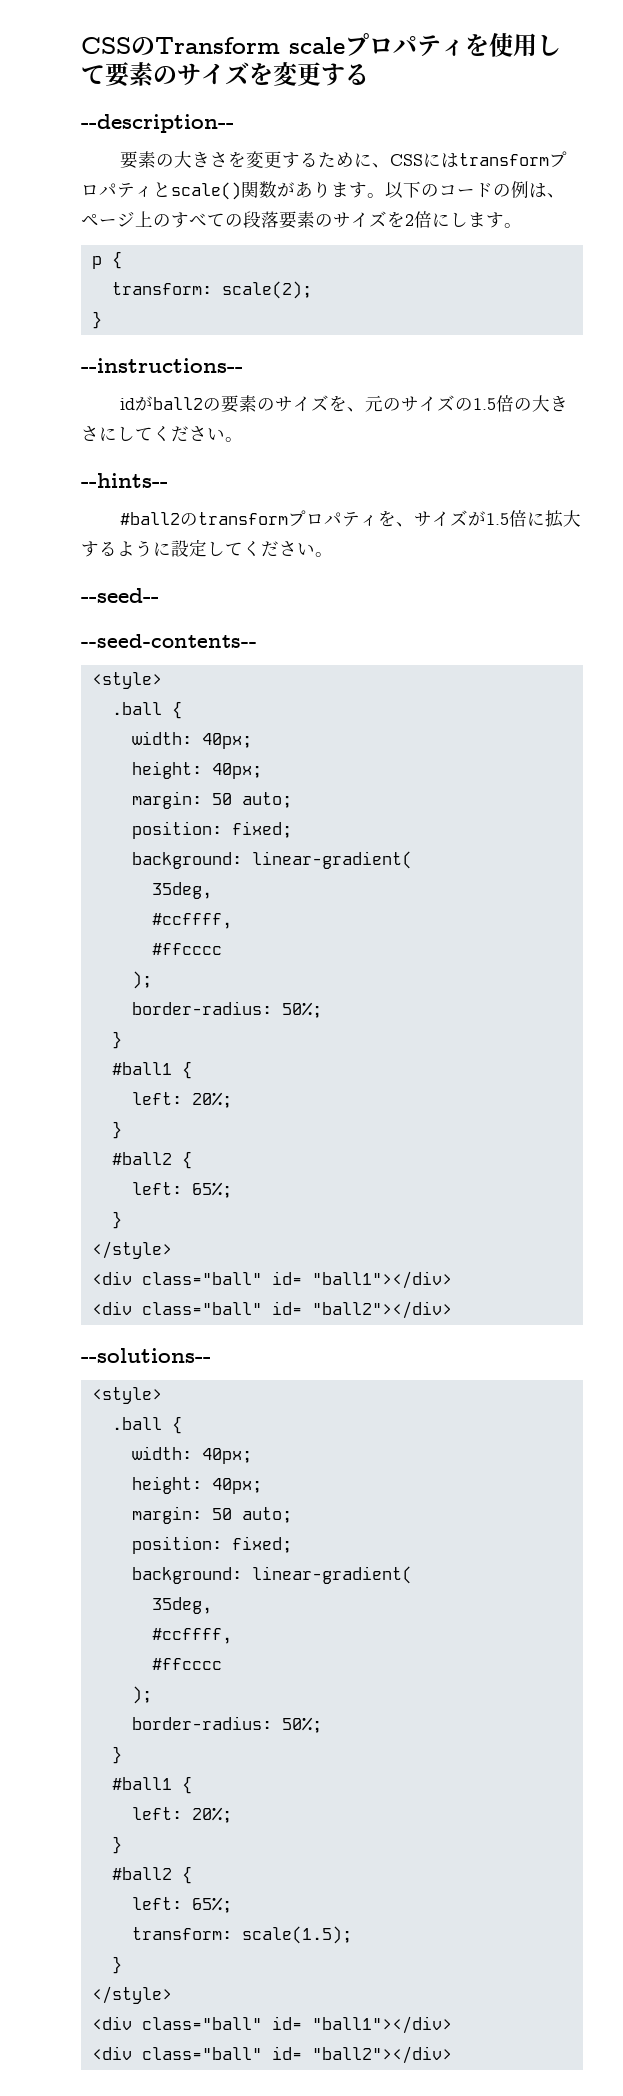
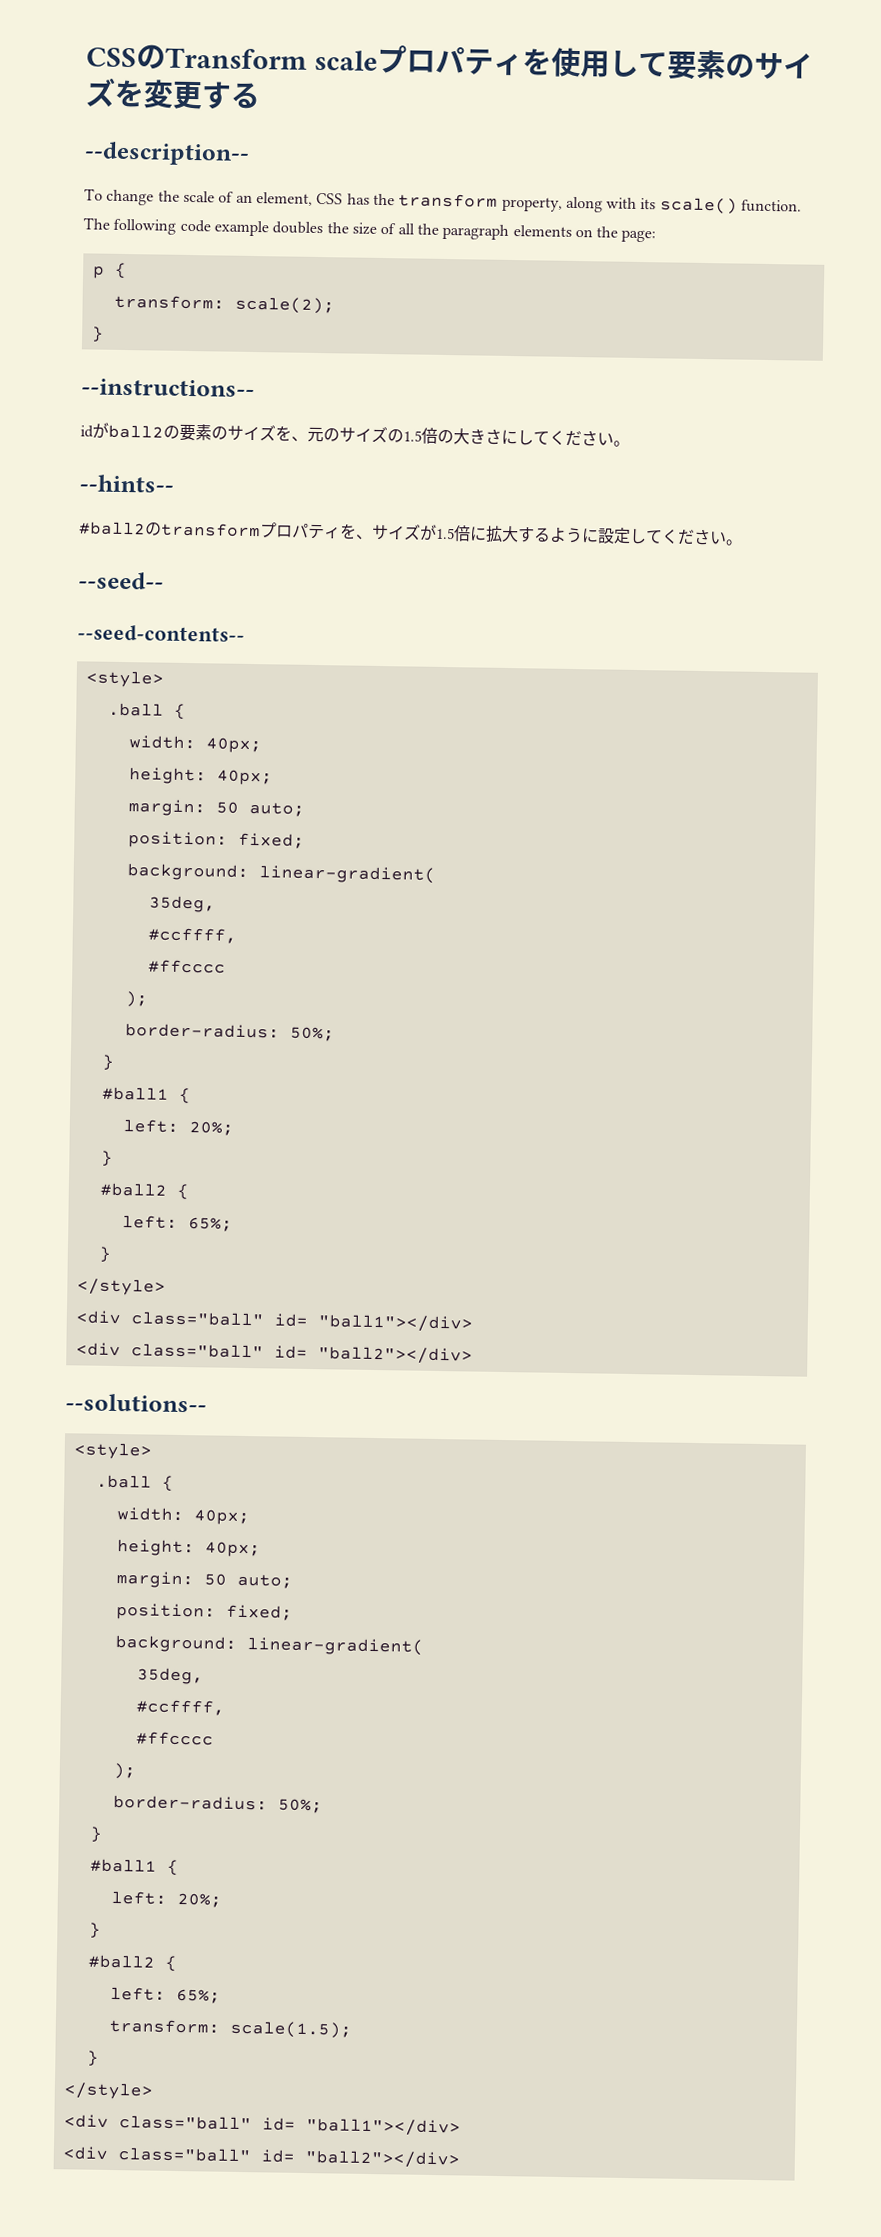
- 要素の大きさを変更するために、CSSにはtransformプロパティとscale()関数があります。以下のコードの例は、ページ上のすべての段落要素のサイズを2倍にします。
+ To change the scale of an element, CSS has the transform property, along with its scale() function. The following code example doubles the size of all the paragraph elements on the page:

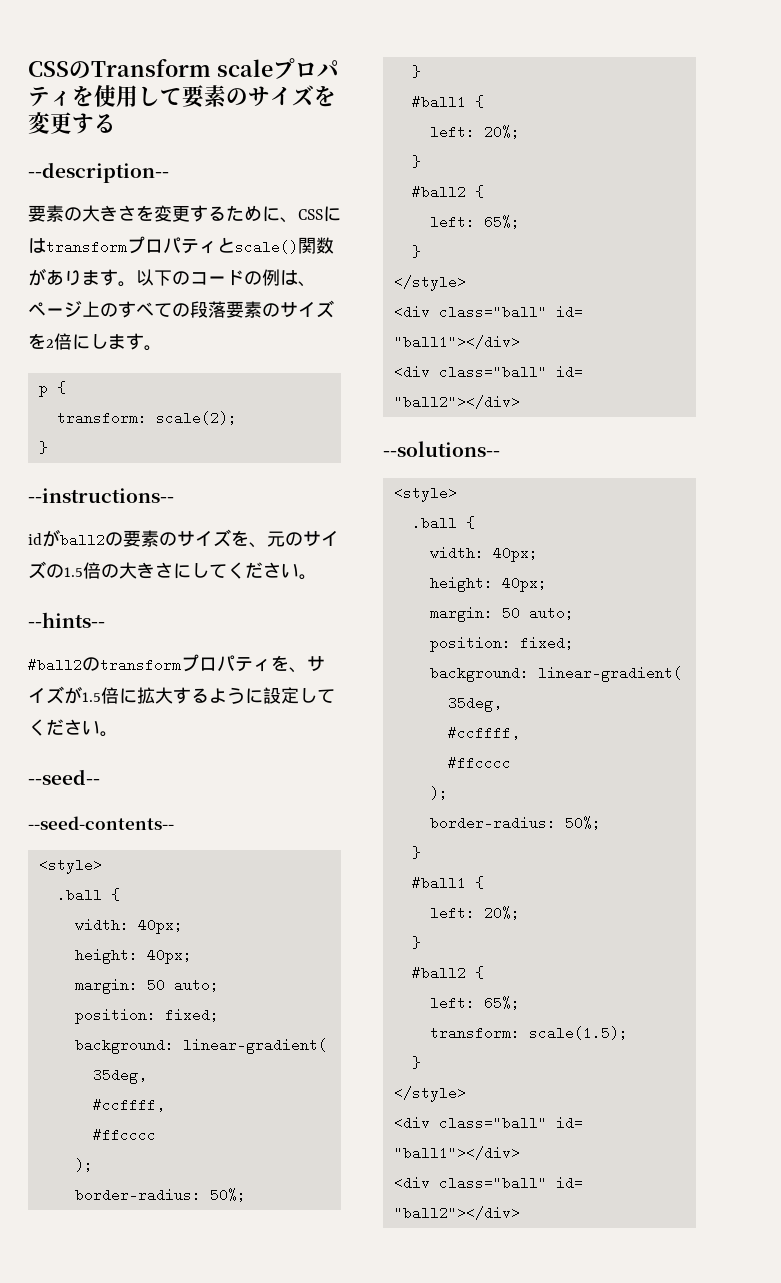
- To change the scale of an element, CSS has the transform property, along with its scale() function. The following code example doubles the size of all the paragraph elements on the page:
+ 要素の大きさを変更するために、CSSにはtransformプロパティとscale()関数があります。以下のコードの例は、ページ上のすべての段落要素のサイズを2倍にします。

